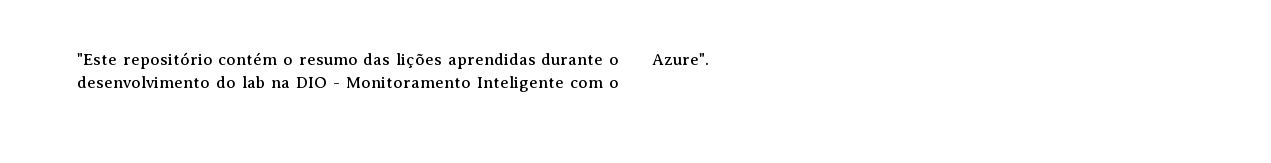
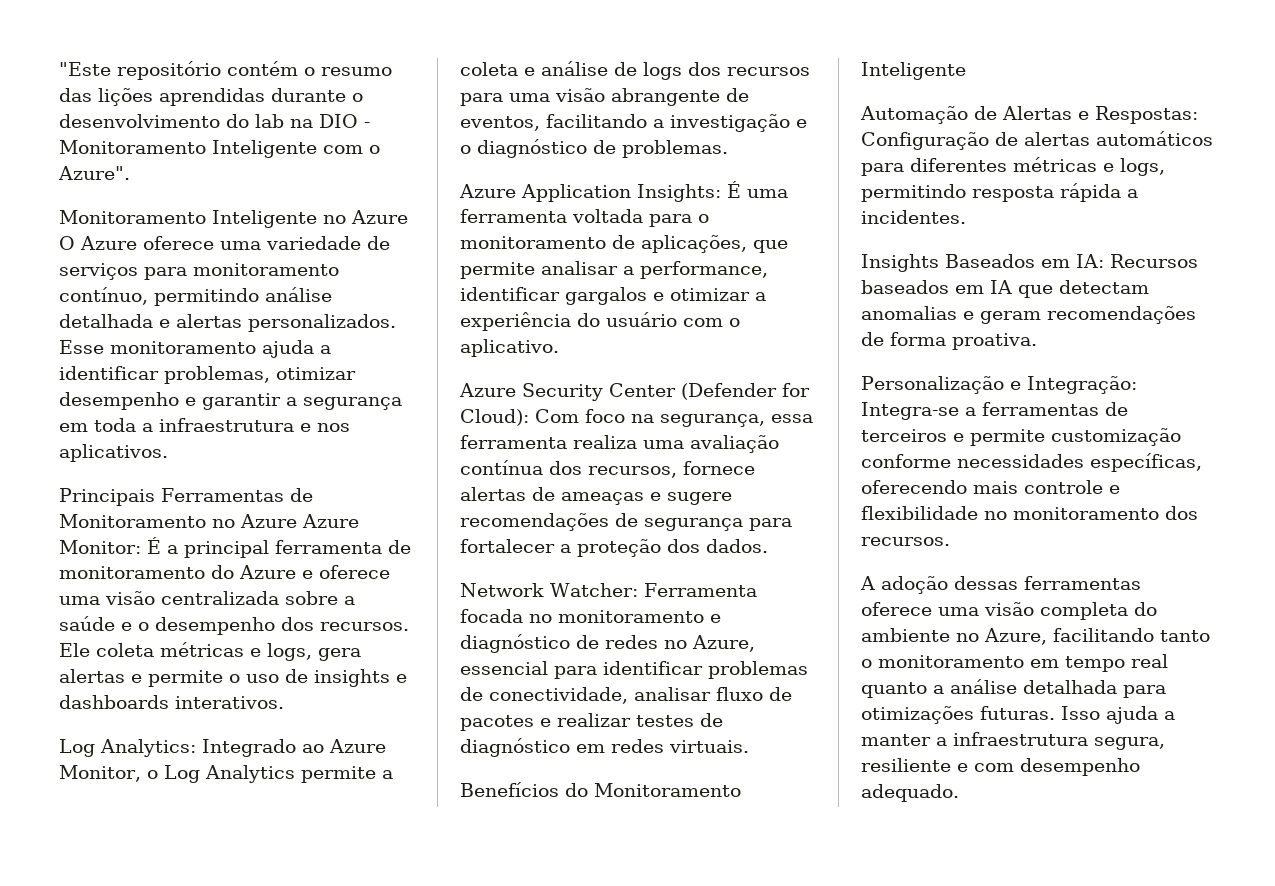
+ Monitoramento Inteligente no Azure O Azure oferece uma variedade de serviços para monitoramento contínuo, permitindo análise detalhada e alertas personalizados. Esse monitoramento ajuda a identificar problemas, otimizar desempenho e garantir a segurança em toda a infraestrutura e nos aplicativos.
+ Principais Ferramentas de Monitoramento no Azure Azure Monitor: É a principal ferramenta de monitoramento do Azure e oferece uma visão centralizada sobre a saúde e o desempenho dos recursos. Ele coleta métricas e logs, gera alertas e permite o uso de insights e dashboards interativos.
+ Log Analytics: Integrado ao Azure Monitor, o Log Analytics permite a coleta e análise de logs dos recursos para uma visão abrangente de eventos, facilitando a investigação e o diagnóstico de problemas.
+ Azure Application Insights: É uma ferramenta voltada para o monitoramento de aplicações, que permite analisar a performance, identificar gargalos e otimizar a experiência do usuário com o aplicativo.
+ Azure Security Center (Defender for Cloud): Com foco na segurança, essa ferramenta realiza uma avaliação contínua dos recursos, fornece alertas de ameaças e sugere recomendações de segurança para fortalecer a proteção dos dados.
+ Network Watcher: Ferramenta focada no monitoramento e diagnóstico de redes no Azure, essencial para identificar problemas de conectividade, analisar fluxo de pacotes e realizar testes de diagnóstico em redes virtuais.
+ Benefícios do Monitoramento Inteligente
+ Automação de Alertas e Respostas: Configuração de alertas automáticos para diferentes métricas e logs, permitindo resposta rápida a incidentes.
+ Insights Baseados em IA: Recursos baseados em IA que detectam anomalias e geram recomendações de forma proativa.
+ Personalização e Integração: Integra-se a ferramentas de terceiros e permite customização conforme necessidades específicas, oferecendo mais controle e flexibilidade no monitoramento dos recursos.
+ A adoção dessas ferramentas oferece uma visão completa do ambiente no Azure, facilitando tanto o monitoramento em tempo real quanto a análise detalhada para otimizações futuras. Isso ajuda a manter a infraestrutura segura, resiliente e com desempenho adequado.

